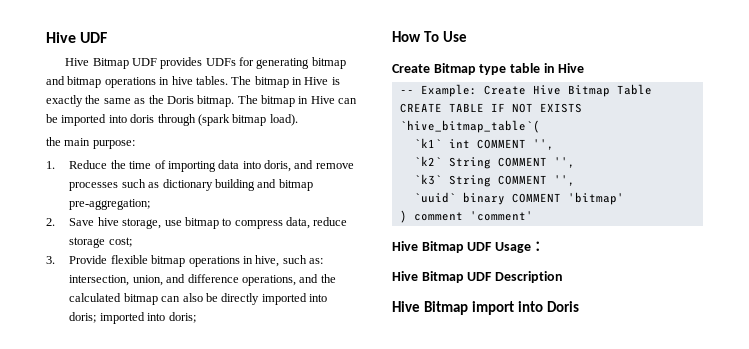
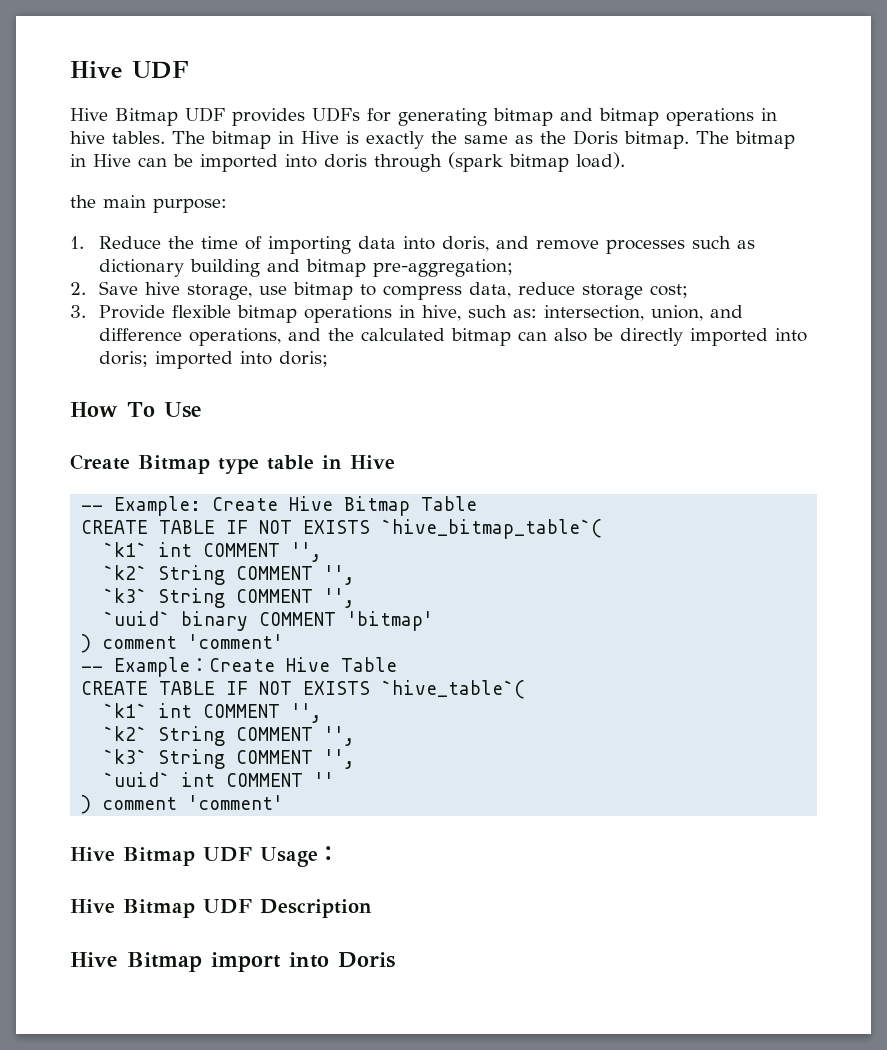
+ -- Example：Create Hive Table
+ CREATE TABLE IF NOT EXISTS `hive_table`(
+ `k1` int COMMENT '',
+ `k2` String COMMENT '',
+ `k3` String COMMENT '',
+ `uuid` int COMMENT ''
+ ) comment 'comment'

